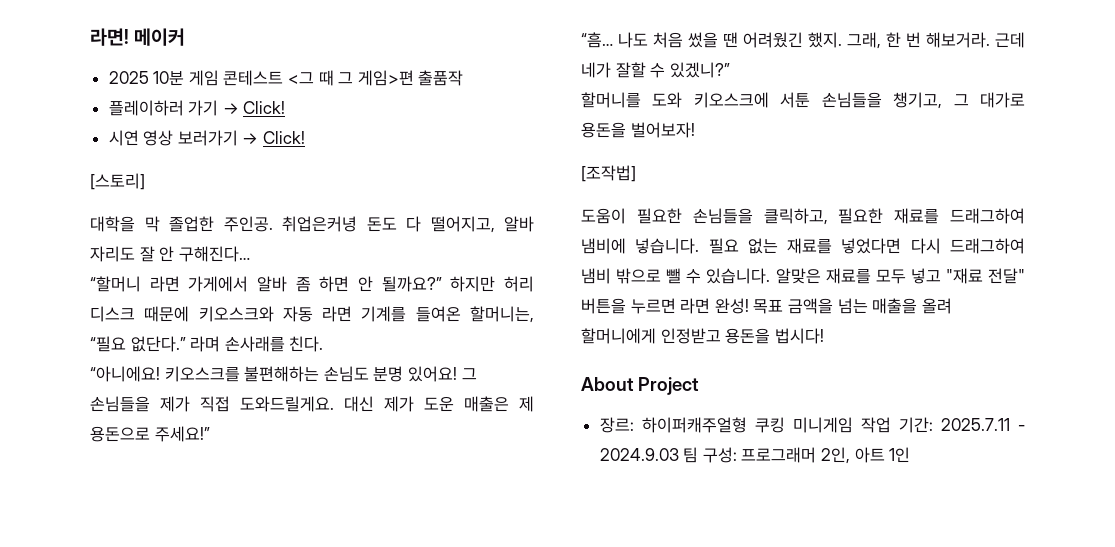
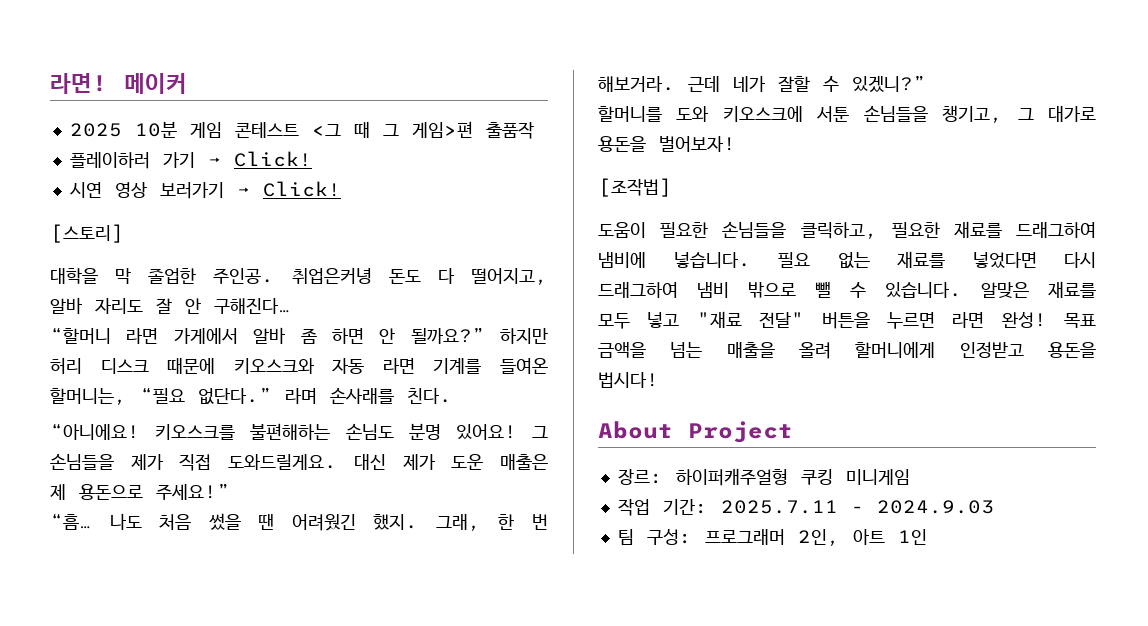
- 장르: 하이퍼캐주얼형 쿠킹 미니게임 작업 기간: 2025.7.11 - 2024.9.03 팀 구성: 프로그래머 2인, 아트 1인
+ 장르: 하이퍼캐주얼형 쿠킹 미니게임
+ 작업 기간: 2025.7.11 - 2024.9.03
+ 팀 구성: 프로그래머 2인, 아트 1인

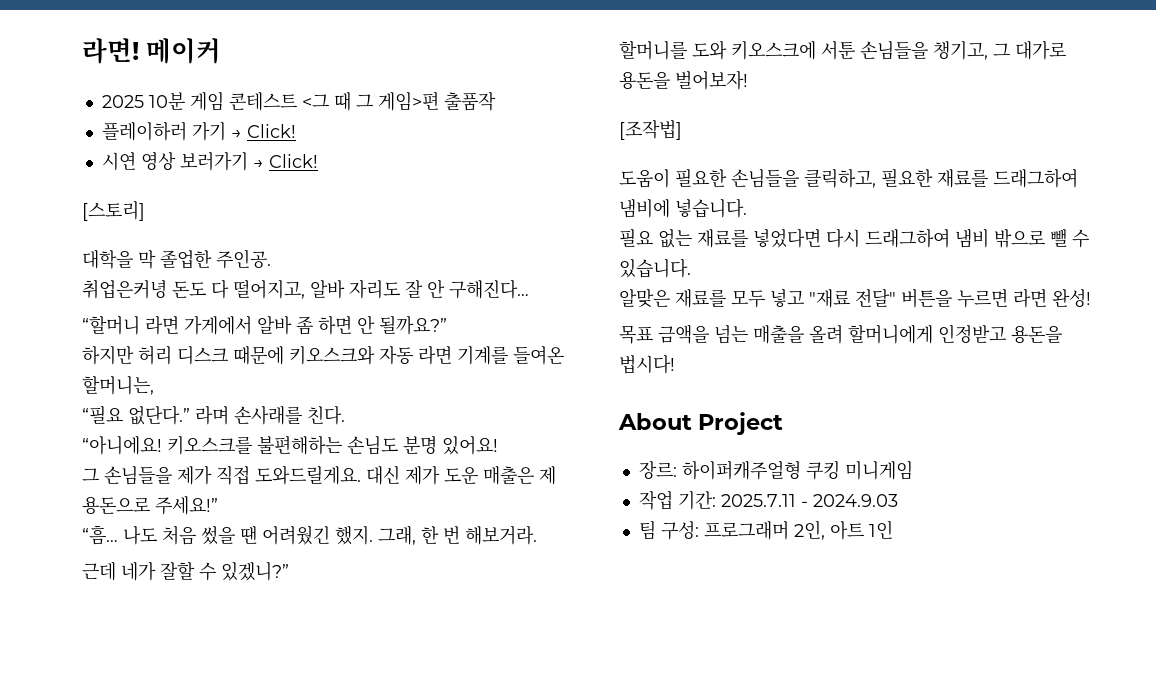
- 대학을 막 졸업한 주인공. 취업은커녕 돈도 다 떨어지고, 알바 자리도 잘 안 구해진다…
+ 대학을 막 졸업한 주인공.
+ 취업은커녕 돈도 다 떨어지고, 알바 자리도 잘 안 구해진다…
- “할머니 라면 가게에서 알바 좀 하면 안 될까요?” 하지만 허리 디스크 때문에 키오스크와 자동 라면 기계를 들여온 할머니는, “필요 없단다.”
+ “할머니 라면 가게에서 알바 좀 하면 안 될까요?”
+ 하지만 허리 디스크 때문에 키오스크와 자동 라면 기계를 들여온 할머니는,
+ “필요 없단다.”
- 키오스크를 불편해하는 손님도 분명 있어요! 그 손님들을 제가 직접 도와드릴게요.
+ 키오스크를 불편해하는 손님도 분명 있어요!
+ 그 손님들을 제가 직접 도와드릴게요.
- 그래, 한 번 해보거라. 근데 네가 잘할 수 있겠니?”
+ 그래, 한 번 해보거라.
+ 근데 네가 잘할 수 있겠니?”
- 도움이 필요한 손님들을 클릭하고, 필요한 재료를 드래그하여 냄비에 넣습니다. 필요 없는 재료를 넣었다면 다시 드래그하여 냄비 밖으로 뺄 수 있습니다. 알맞은 재료를 모두 넣고 "재료 전달" 버튼을 누르면 라면 완성! 목표 금액을 넘는 매출을 올려 할머니에게 인정받고 용돈을 법시다!
+ 도움이 필요한 손님들을 클릭하고, 필요한 재료를 드래그하여 냄비에 넣습니다.
+ 필요 없는 재료를 넣었다면 다시 드래그하여 냄비 밖으로 뺄 수 있습니다.
+ 알맞은 재료를 모두 넣고 "재료 전달" 버튼을 누르면 라면 완성!
+ 목표 금액을 넘는 매출을 올려 할머니에게 인정받고 용돈을 법시다!

